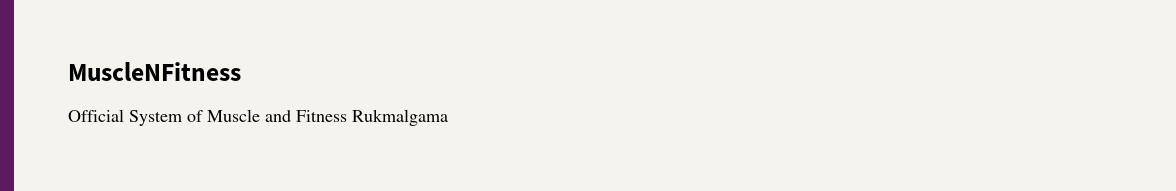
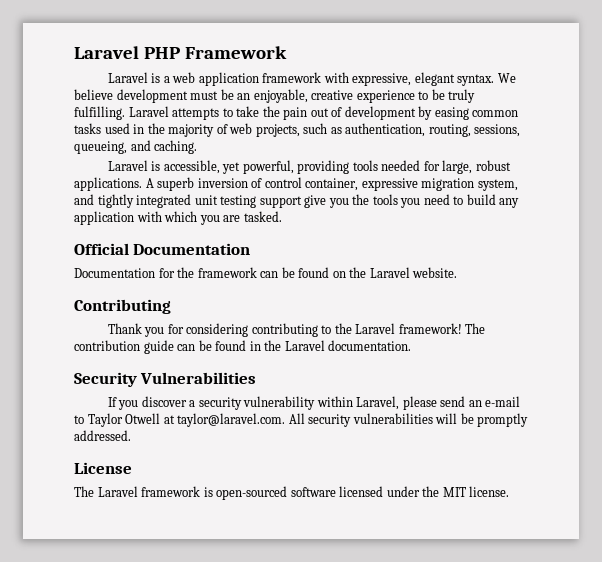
- MuscleNFitness
- Official System of Muscle and Fitness Rukmalgama
+ Laravel PHP Framework
+ Laravel is a web application framework with expressive, elegant syntax. We believe development must be an enjoyable, creative experience to be truly fulfilling. Laravel attempts to take the pain out of development by easing common tasks used in the majority of web projects, such as authentication, routing, sessions, queueing, and caching.
+ Laravel is accessible, yet powerful, providing tools needed for large, robust applications. A superb inversion of control container, expressive migration system, and tightly integrated unit testing support give you the tools you need to build any application with which you are tasked.
+ Official Documentation
+ Documentation for the framework can be found on the Laravel website.
+ Contributing
+ Thank you for considering contributing to the Laravel framework! The contribution guide can be found in the Laravel documentation.
+ Security Vulnerabilities
+ If you discover a security vulnerability within Laravel, please send an e-mail to Taylor Otwell at taylor@laravel.com. All security vulnerabilities will be promptly addressed.
+ License
+ The Laravel framework is open-sourced software licensed under the MIT license.

